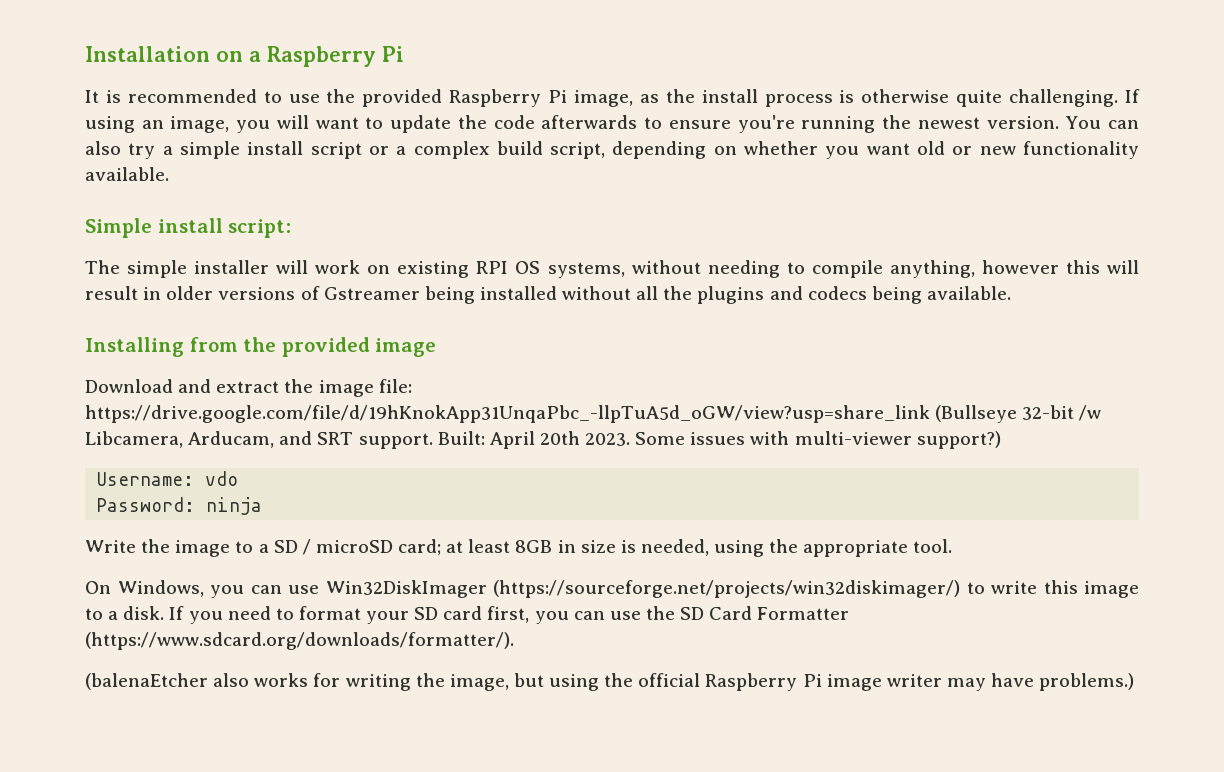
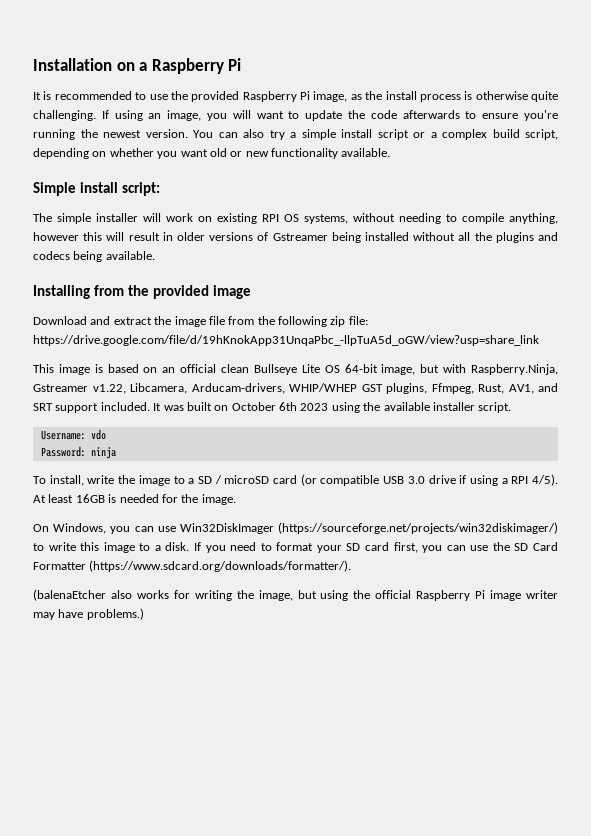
- Download and extract the image file: https://drive.google.com/file/d/19hKnokApp31UnqaPbc_-llpTuA5d_oGW/view?usp=share_link (Bullseye 32-bit /w Libcamera, Arducam, and SRT support. Built: April 20th 2023. Some issues with multi-viewer support?)
+ Download and extract the image file from the following zip file: https://drive.google.com/file/d/19hKnokApp31UnqaPbc_-llpTuA5d_oGW/view?usp=share_link
+ This image is based on an official clean Bullseye Lite OS 64-bit image, but with Raspberry.Ninja, Gstreamer v1.22, Libcamera, Arducam-drivers, WHIP/WHEP GST plugins, Ffmpeg, Rust, AV1, and SRT support included. It was built on October 6th 2023 using the available installer script.
- Write the image to a SD / microSD card; at least 8GB in size is needed, using the appropriate tool.
+ To install, write the image to a SD / microSD card (or compatible USB 3.0 drive if using a RPI 4/5). At least 16GB is needed for the image.

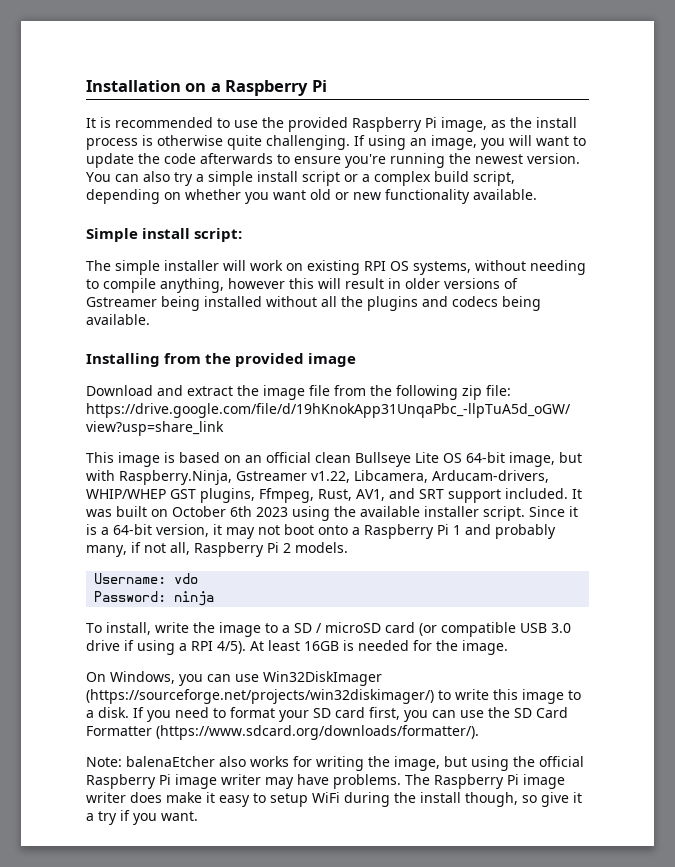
+ Since it is a 64-bit version, it may not boot onto a Raspberry Pi 1 and probably many, if not all, Raspberry Pi 2 models.
- (balenaEtcher also works for writing the image, but using the official Raspberry Pi image writer may have problems.)
+ Note: balenaEtcher also works for writing the image, but using the official Raspberry Pi image writer may have problems. The Raspberry Pi image writer does make it easy to setup WiFi during the install though, so give it a try if you want.

